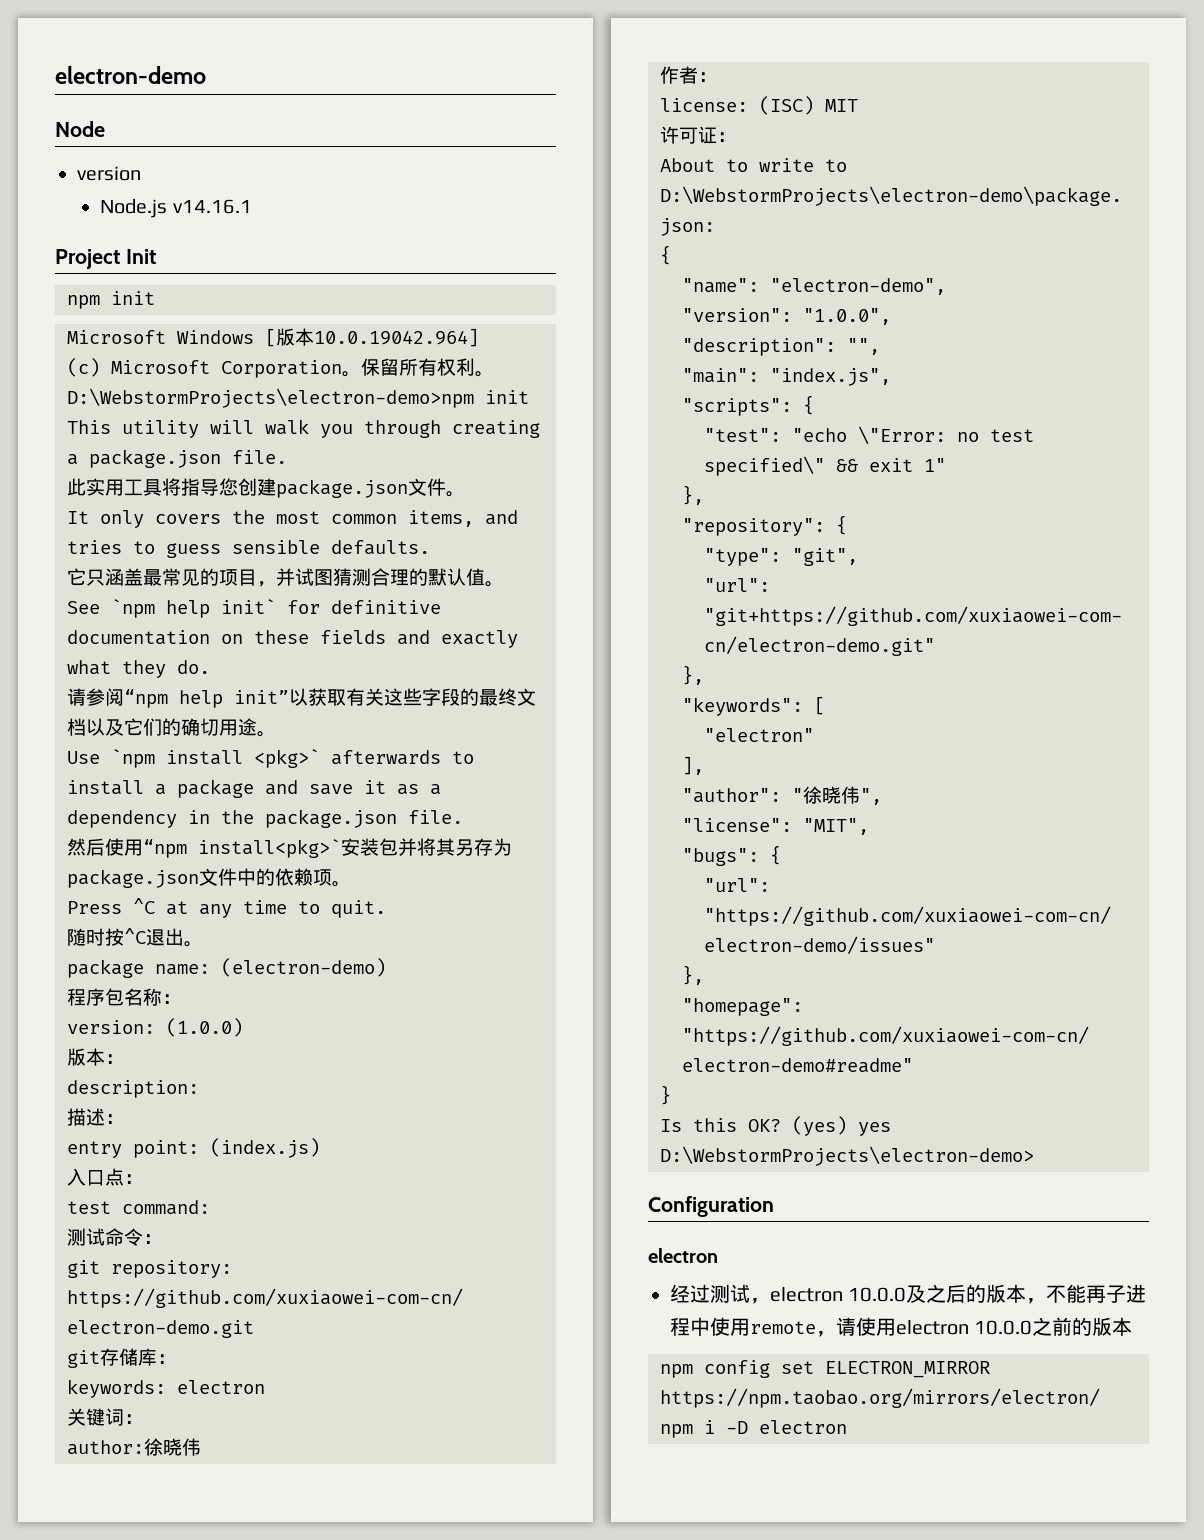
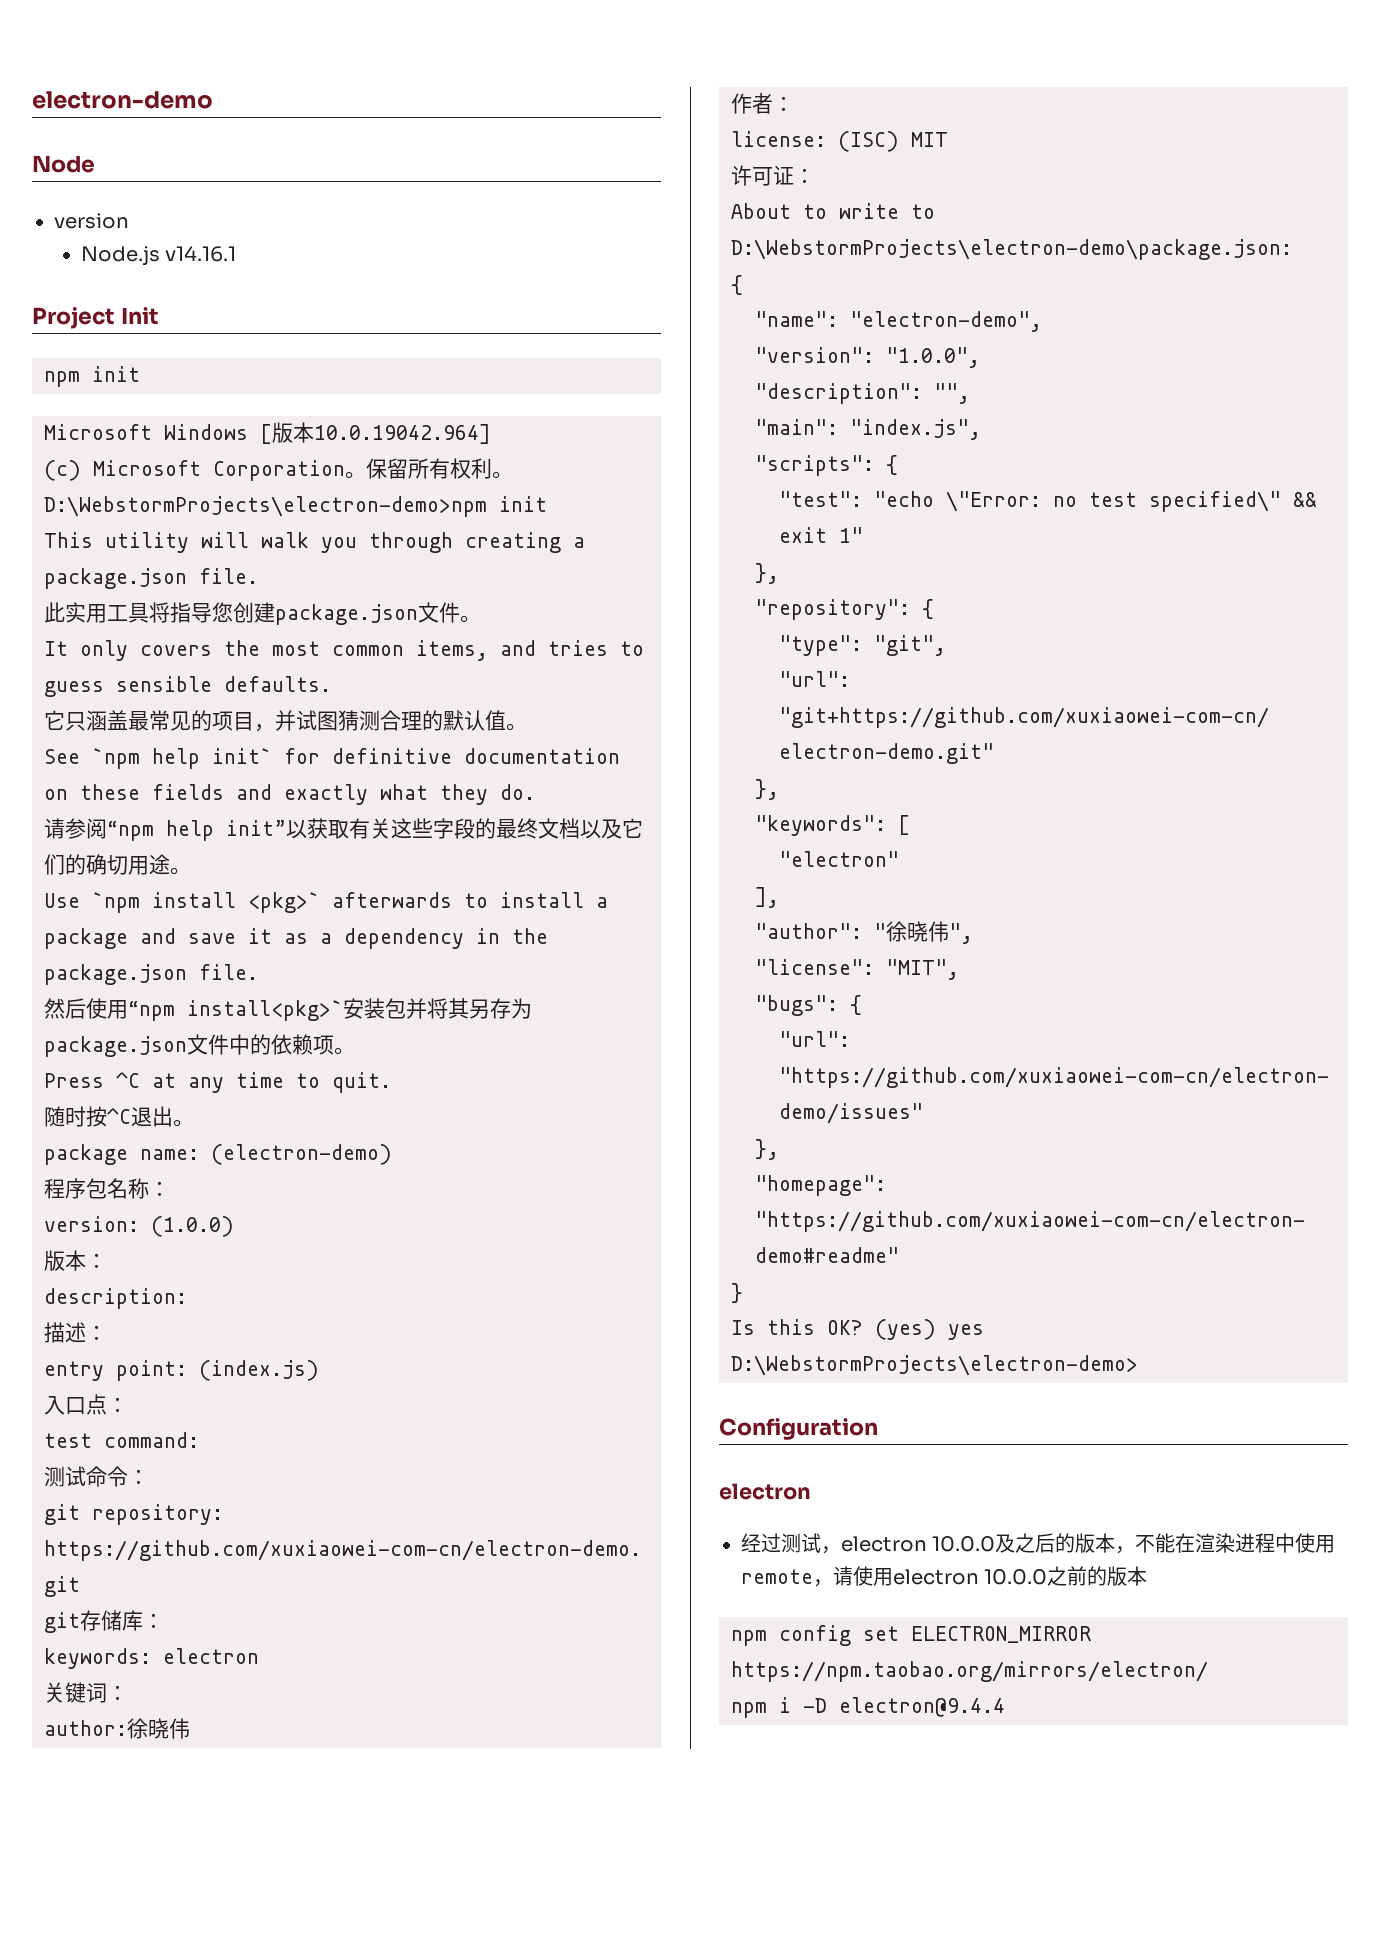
- 经过测试，electron 10.0.0及之后的版本，不能再子进程中使用remote，请使用electron 10.0.0之前的版本
+ 经过测试，electron 10.0.0及之后的版本，不能在渲染进程中使用remote，请使用electron 10.0.0之前的版本
- npm i -D electron
+ npm i -D electron@9.4.4

